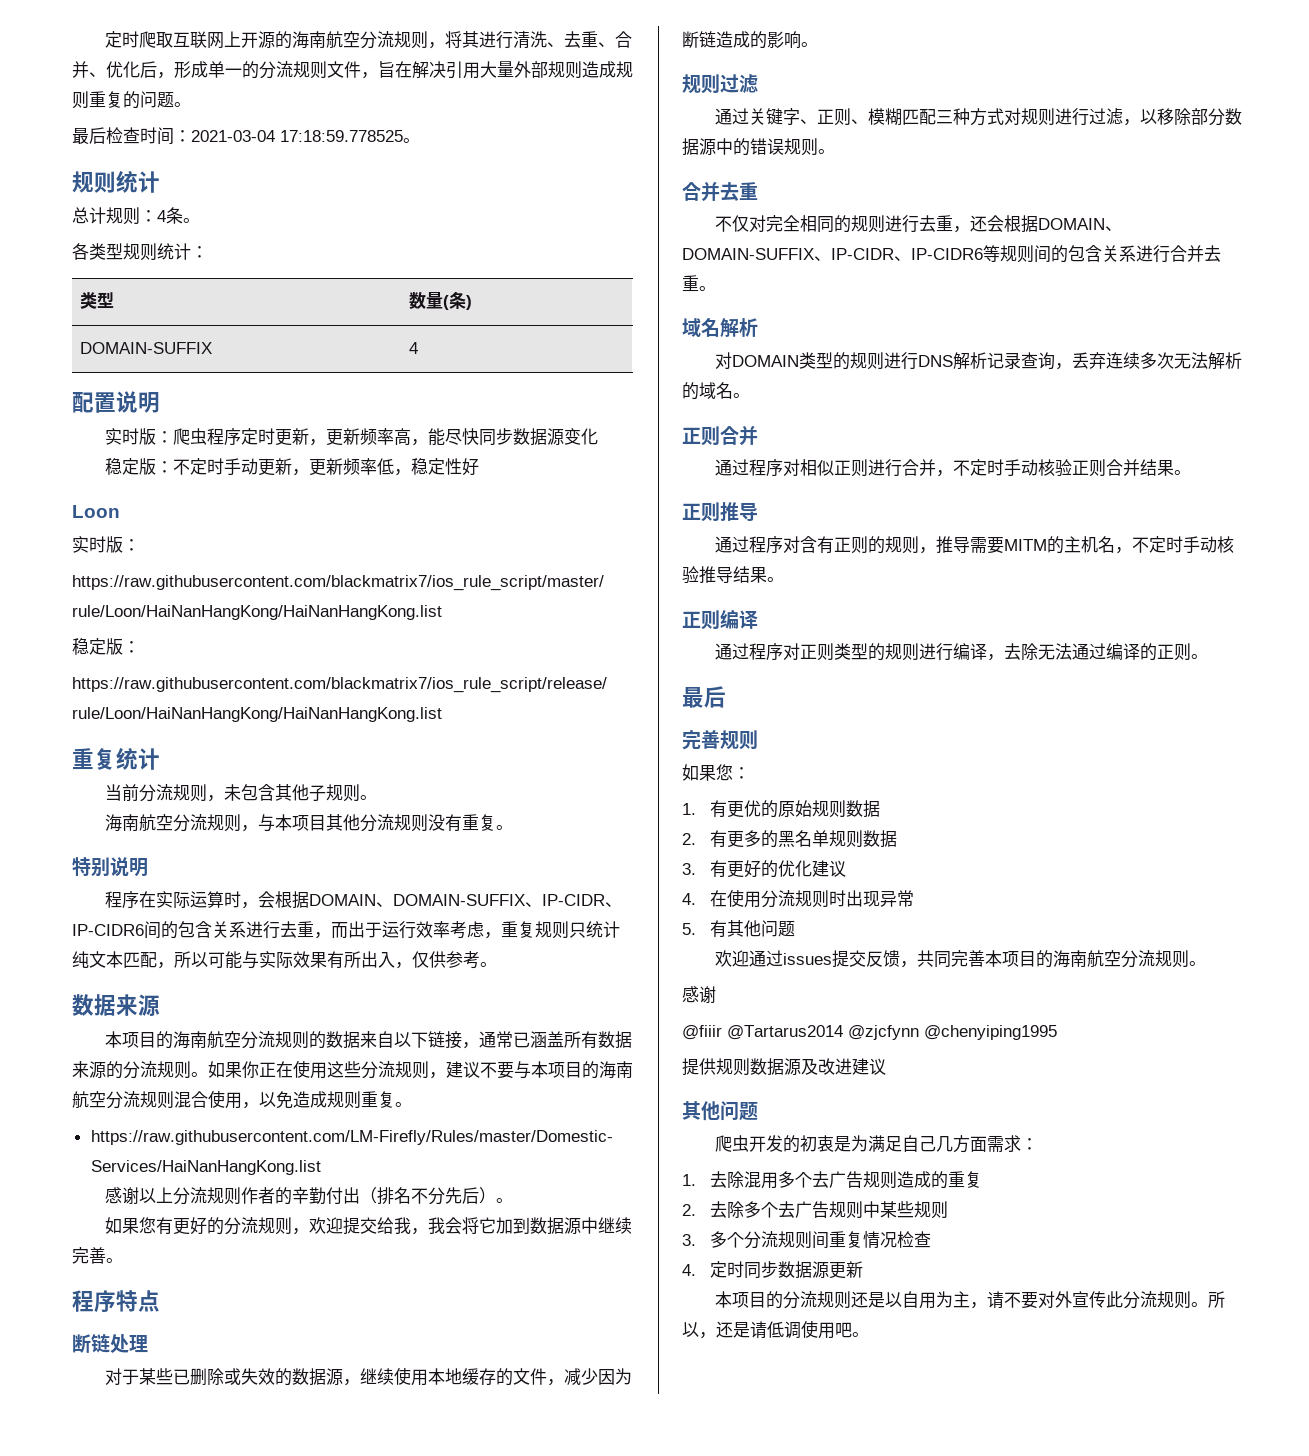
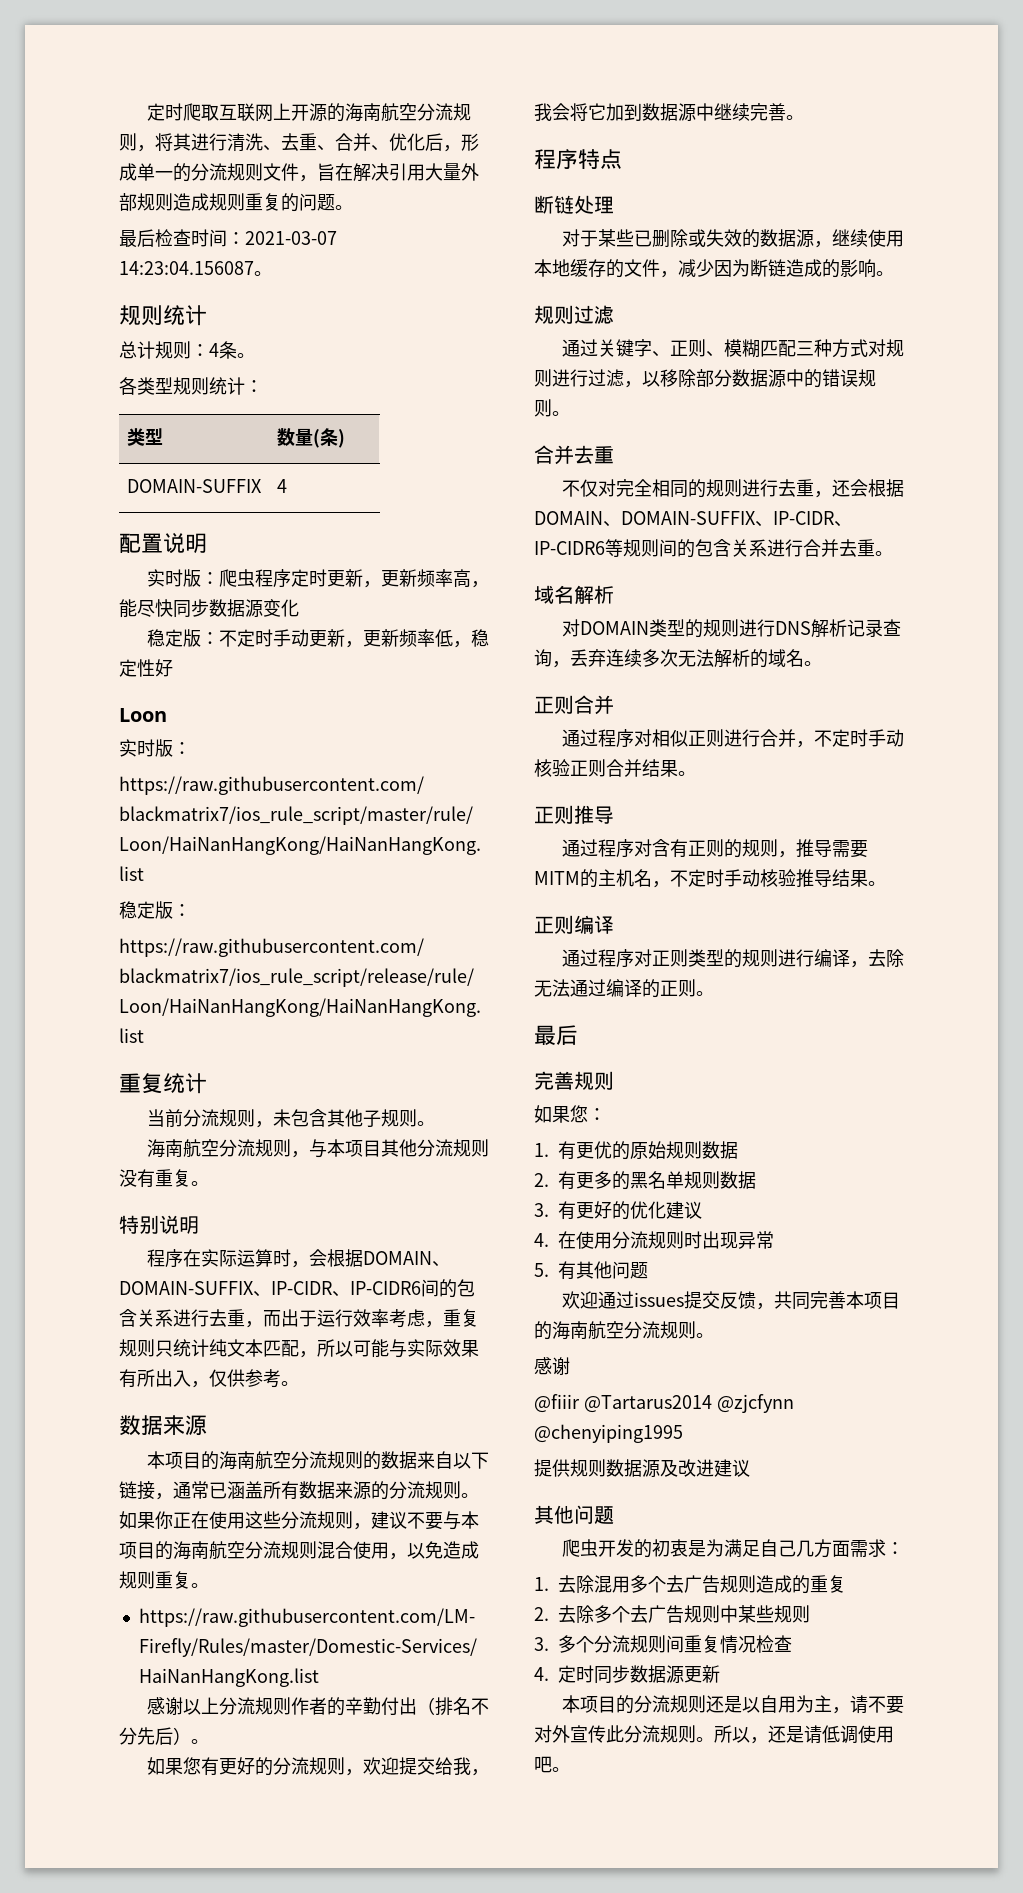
- 最后检查时间：2021-03-04 17:18:59.778525。
+ 最后检查时间：2021-03-07 14:23:04.156087。

